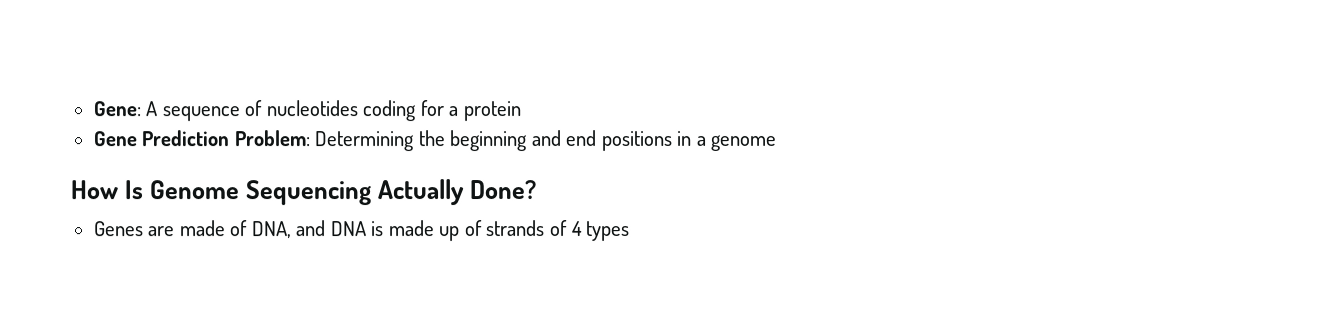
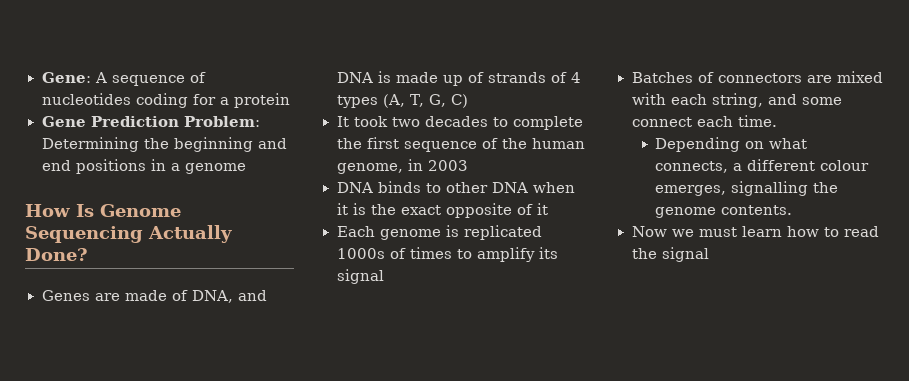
- Genes are made of DNA, and DNA is made up of strands of 4 types
+ Genes are made of DNA, and DNA is made up of strands of 4 types (A, T, G, C)
+ It took two decades to complete the first sequence of the human genome, in 2003
+ DNA binds to other DNA when it is the exact opposite of it
+ Each genome is replicated 1000s of times to amplify its signal
+ Batches of connectors are mixed with each string, and some connect each time.
+ Depending on what connects, a different colour emerges, signalling the genome contents.
+ Now we must learn how to read the signal

